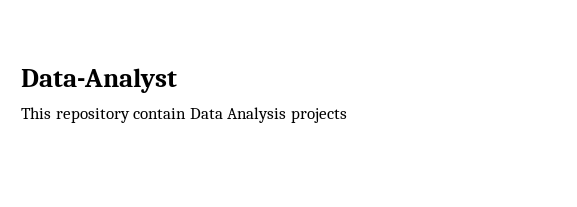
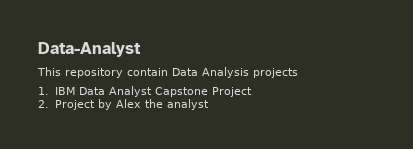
+ 1. IBM Data Analyst Capstone Project
+ 2. Project by Alex the analyst

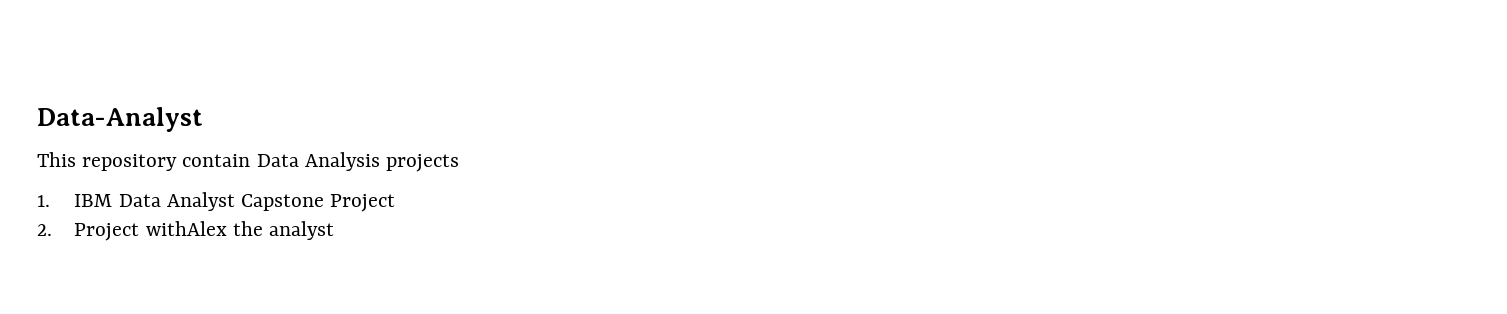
- 2. Project by Alex the analyst
+ 2. Project withAlex the analyst

